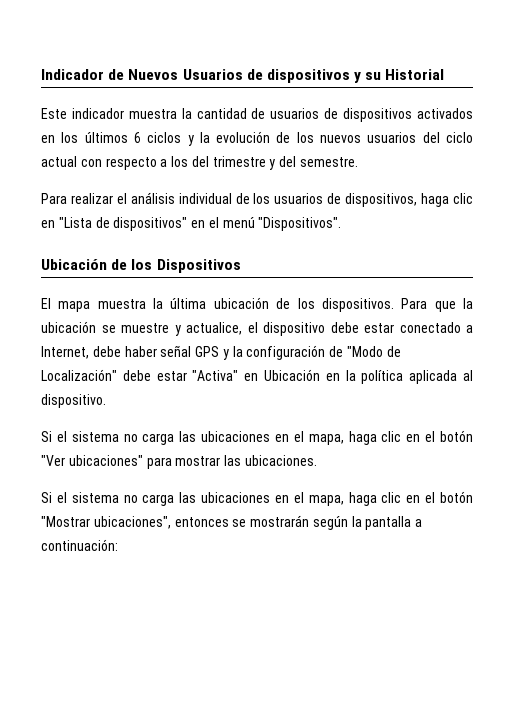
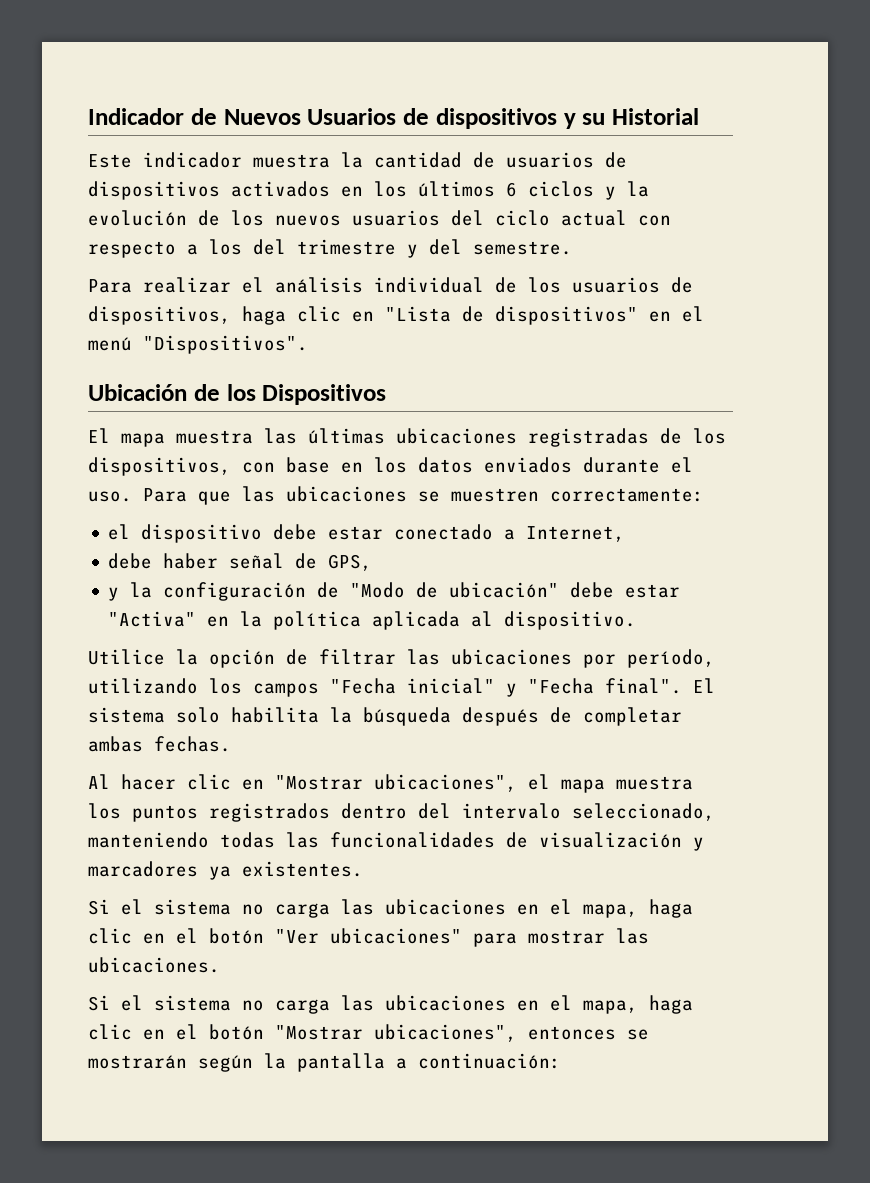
- El mapa muestra la última ubicación de los dispositivos. Para que la ubicación se muestre y actualice, el dispositivo debe estar conectado a Internet, debe haber señal GPS y la configuración de "Modo de Localización" debe estar "Activa" en Ubicación en la política aplicada al dispositivo.
+ El mapa muestra las últimas ubicaciones registradas de los dispositivos, con base en los datos enviados durante el uso. Para que las ubicaciones se muestren correctamente:
+ el dispositivo debe estar conectado a Internet,
+ debe haber señal de GPS,
+ y la configuración de "Modo de ubicación" debe estar "Activa" en la política aplicada al dispositivo.
+ Utilice la opción de filtrar las ubicaciones por período, utilizando los campos "Fecha inicial" y "Fecha final". El sistema solo habilita la búsqueda después de completar ambas fechas.
+ Al hacer clic en "Mostrar ubicaciones", el mapa muestra los puntos registrados dentro del intervalo seleccionado, manteniendo todas las funcionalidades de visualización y marcadores ya existentes.

